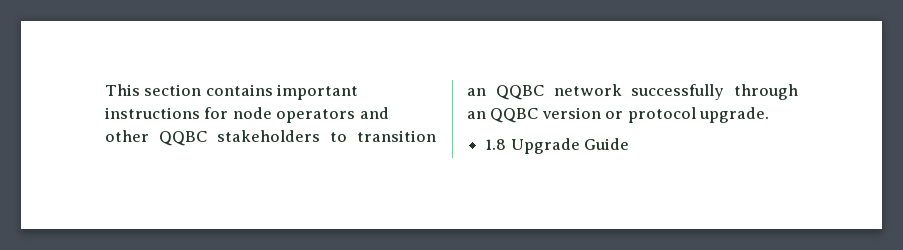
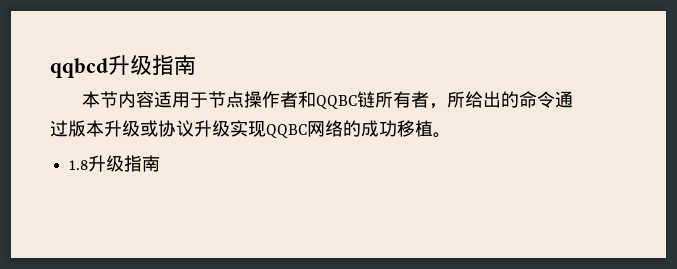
- This section contains important instructions for node operators and other QQBC stakeholders to transition an QQBC network successfully through an QQBC version or protocol upgrade.
+ qqbcd升级指南
+ 本节内容适用于节点操作者和QQBC链所有者，所给出的命令通过版本升级或协议升级实现QQBC网络的成功移植。
- 1.8 Upgrade Guide
+ 1.8升级指南

